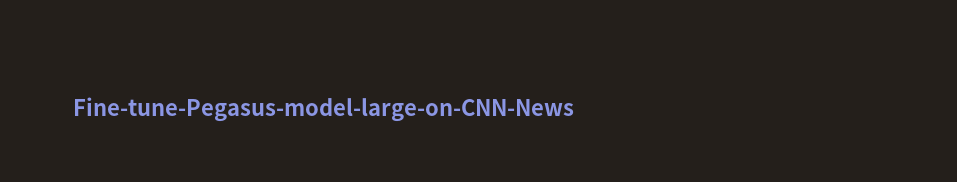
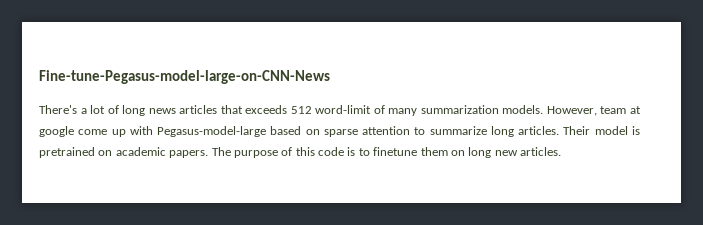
+ There's a lot of long news articles that exceeds 512 word-limit of many summarization models. However, team at google come up with Pegasus-model-large based on sparse attention to summarize long articles. Their model is pretrained on academic papers. The purpose of this code is to finetune them on long new articles.

